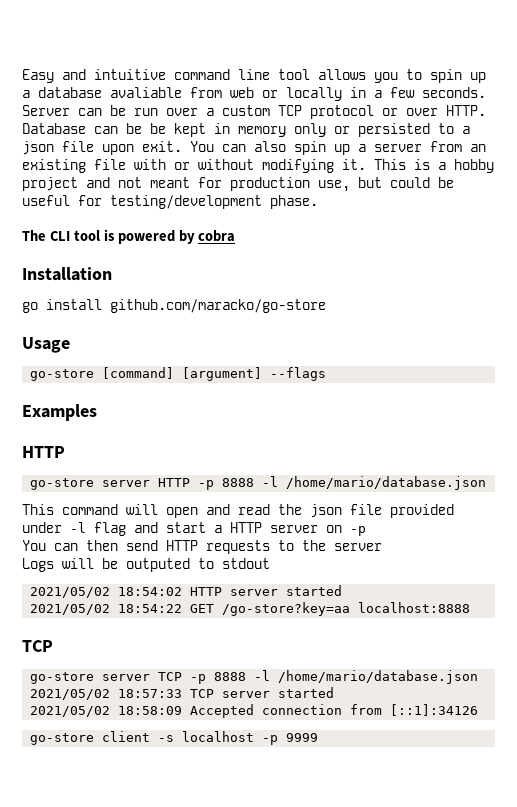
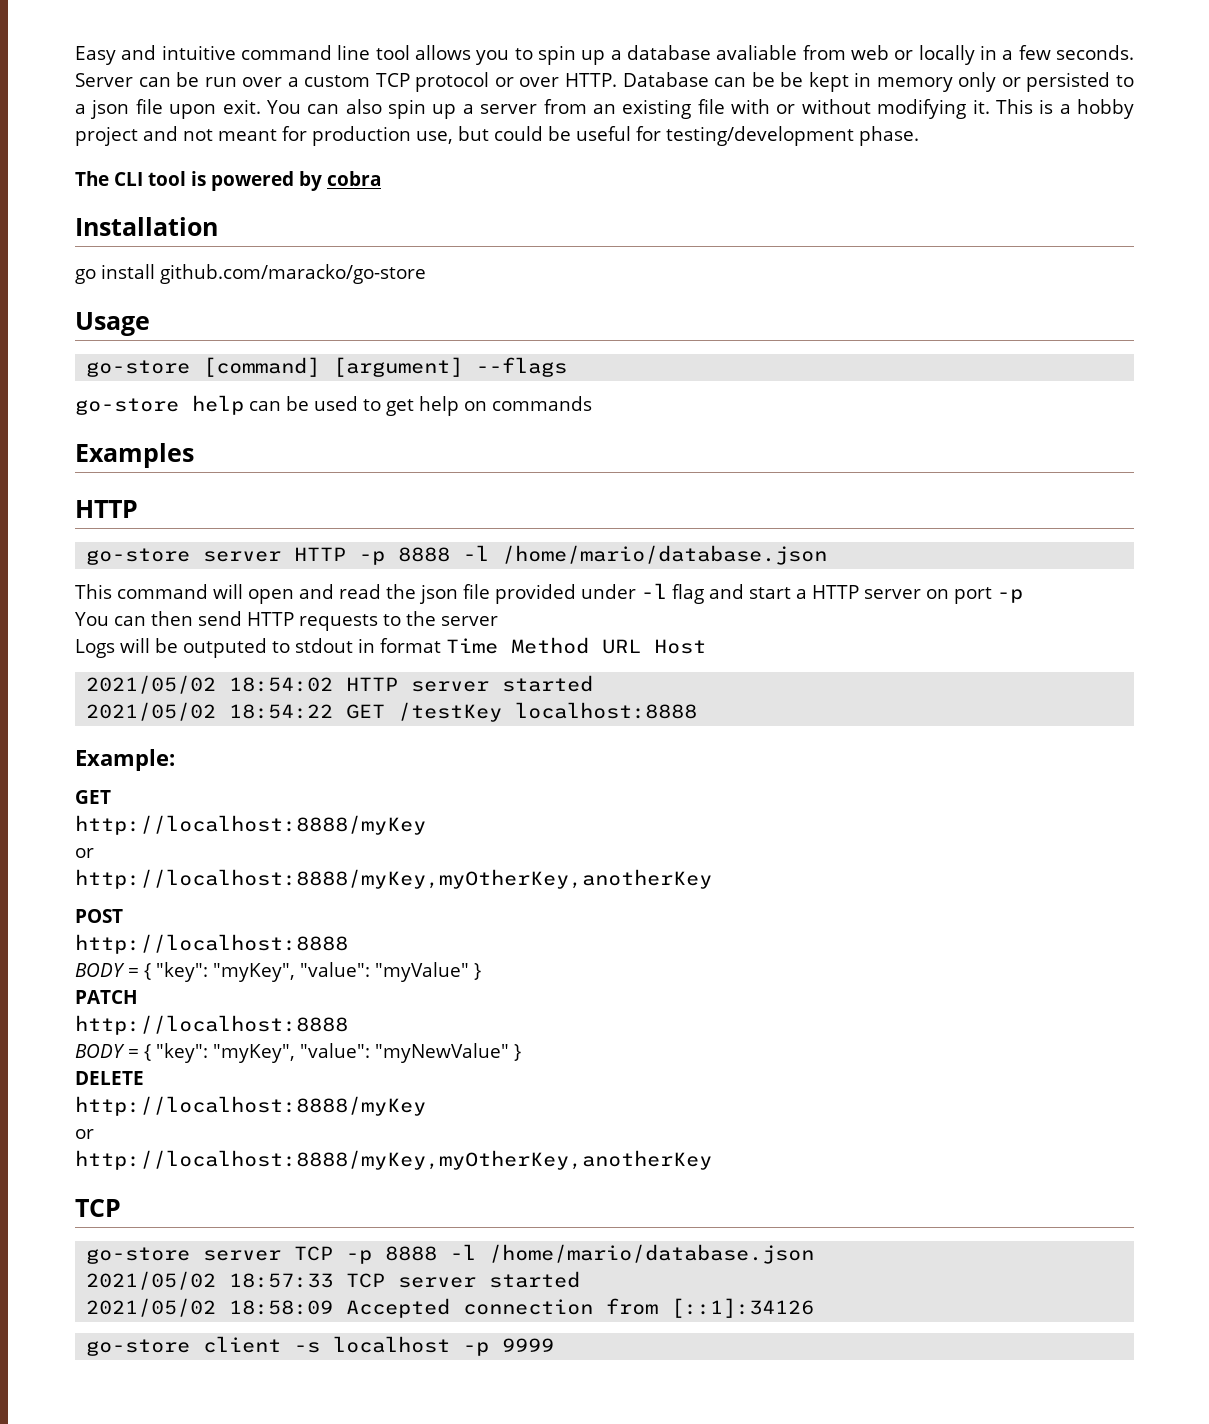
+ go-store help can be used to get help on commands
- This command will open and read the json file provided under -l flag and start a HTTP server on -p
+ This command will open and read the json file provided under -l flag and start a HTTP server on port -p
- Logs will be outputed to stdout
+ Logs will be outputed to stdout in format Time Method URL Host
- 2021/05/02 18:54:22 GET /go-store?key=aa localhost:8888
+ 2021/05/02 18:54:22 GET /testKey localhost:8888
+ Example:
+ GET
+ http://localhost:8888/myKey
+ or
+ http://localhost:8888/myKey,myOtherKey,anotherKey
+ POST
+ http://localhost:8888
+ BODY = { "key": "myKey", "value": "myValue" }
+ PATCH
+ http://localhost:8888
+ BODY = { "key": "myKey", "value": "myNewValue" }
+ DELETE
+ http://localhost:8888/myKey
+ or
+ http://localhost:8888/myKey,myOtherKey,anotherKey

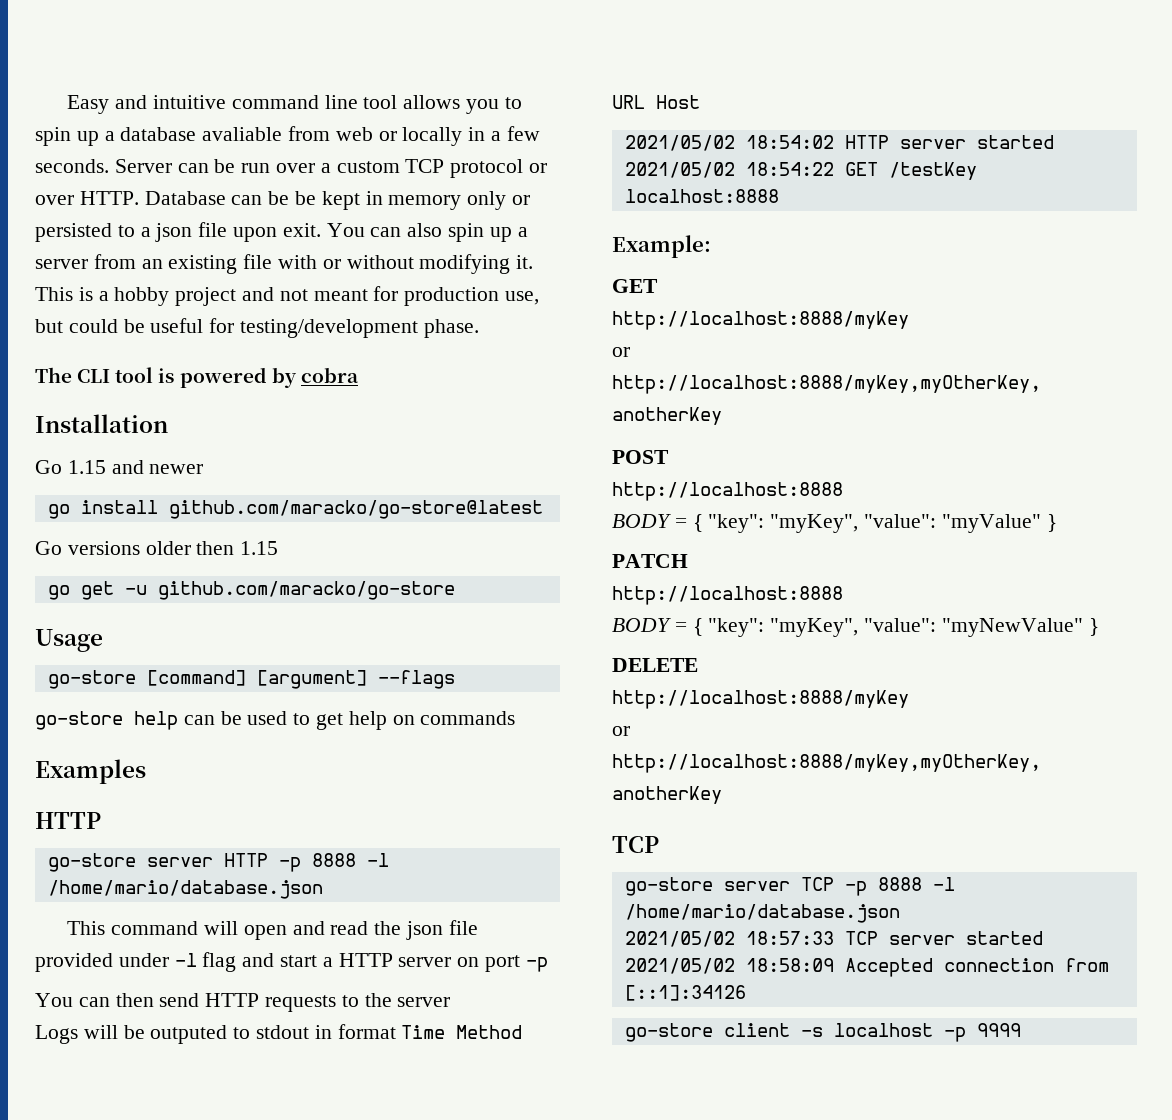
- go install github.com/maracko/go-store
+ Go 1.15 and newer
+ go install github.com/maracko/go-store@latest
+ Go versions older then 1.15
+ go get -u github.com/maracko/go-store

